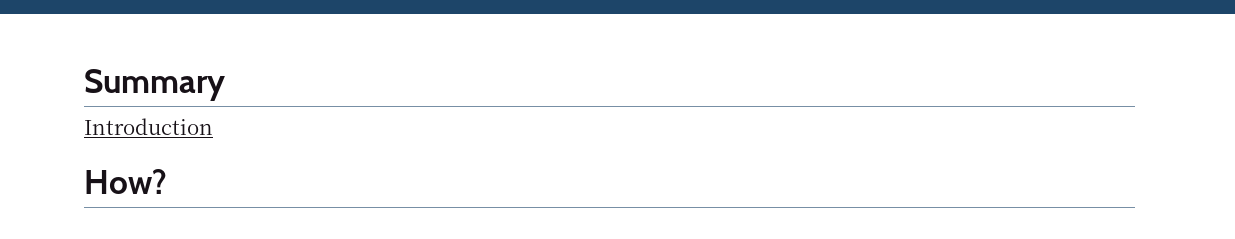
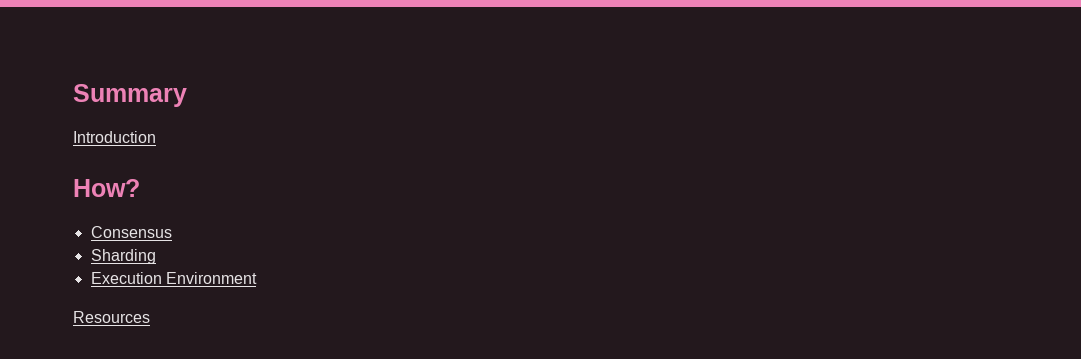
+ Consensus
+ Sharding
+ Execution Environment
+ Resources

